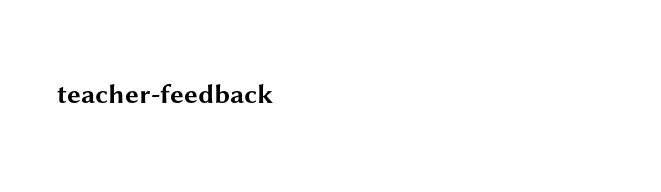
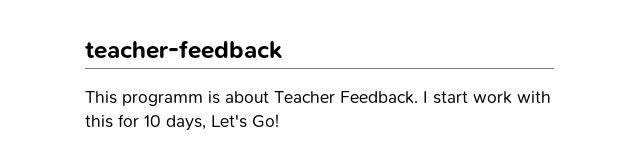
+ This programm is about Teacher Feedback. I start work with this for 10 days, Let's Go!

